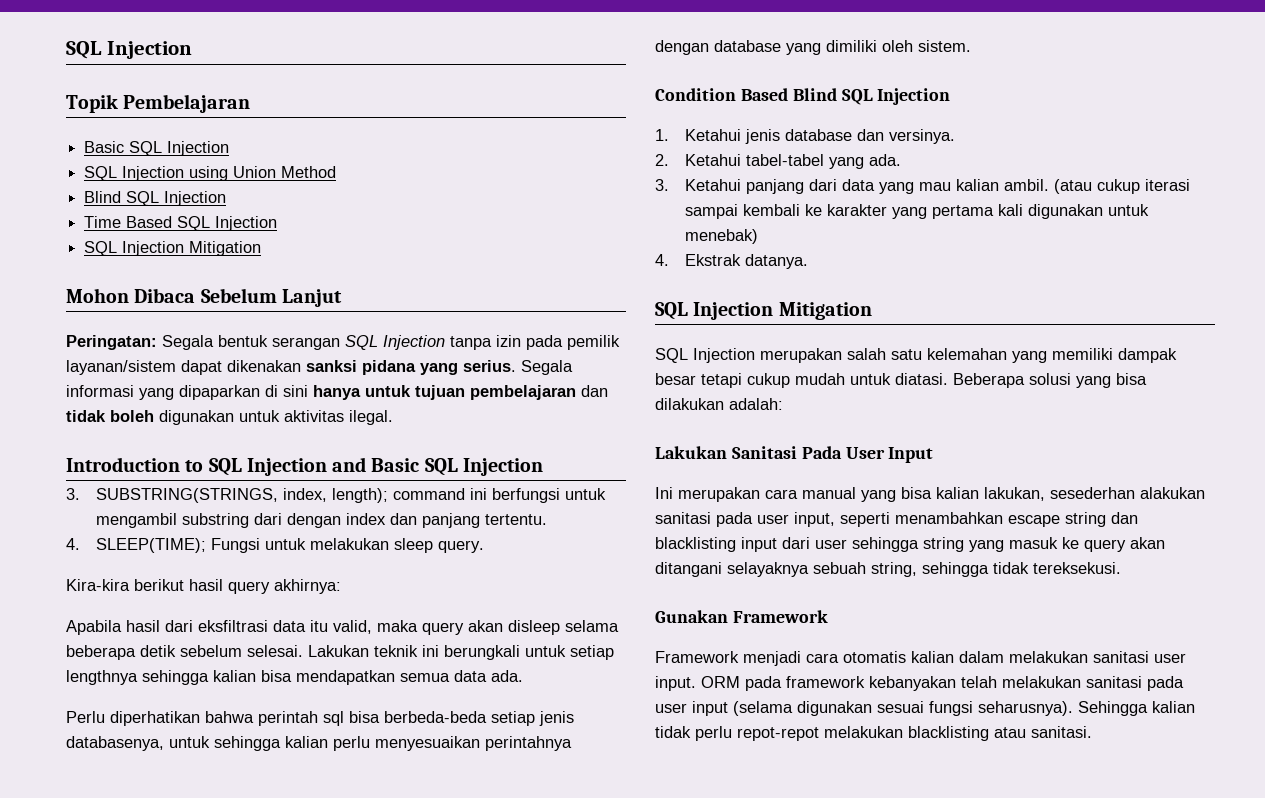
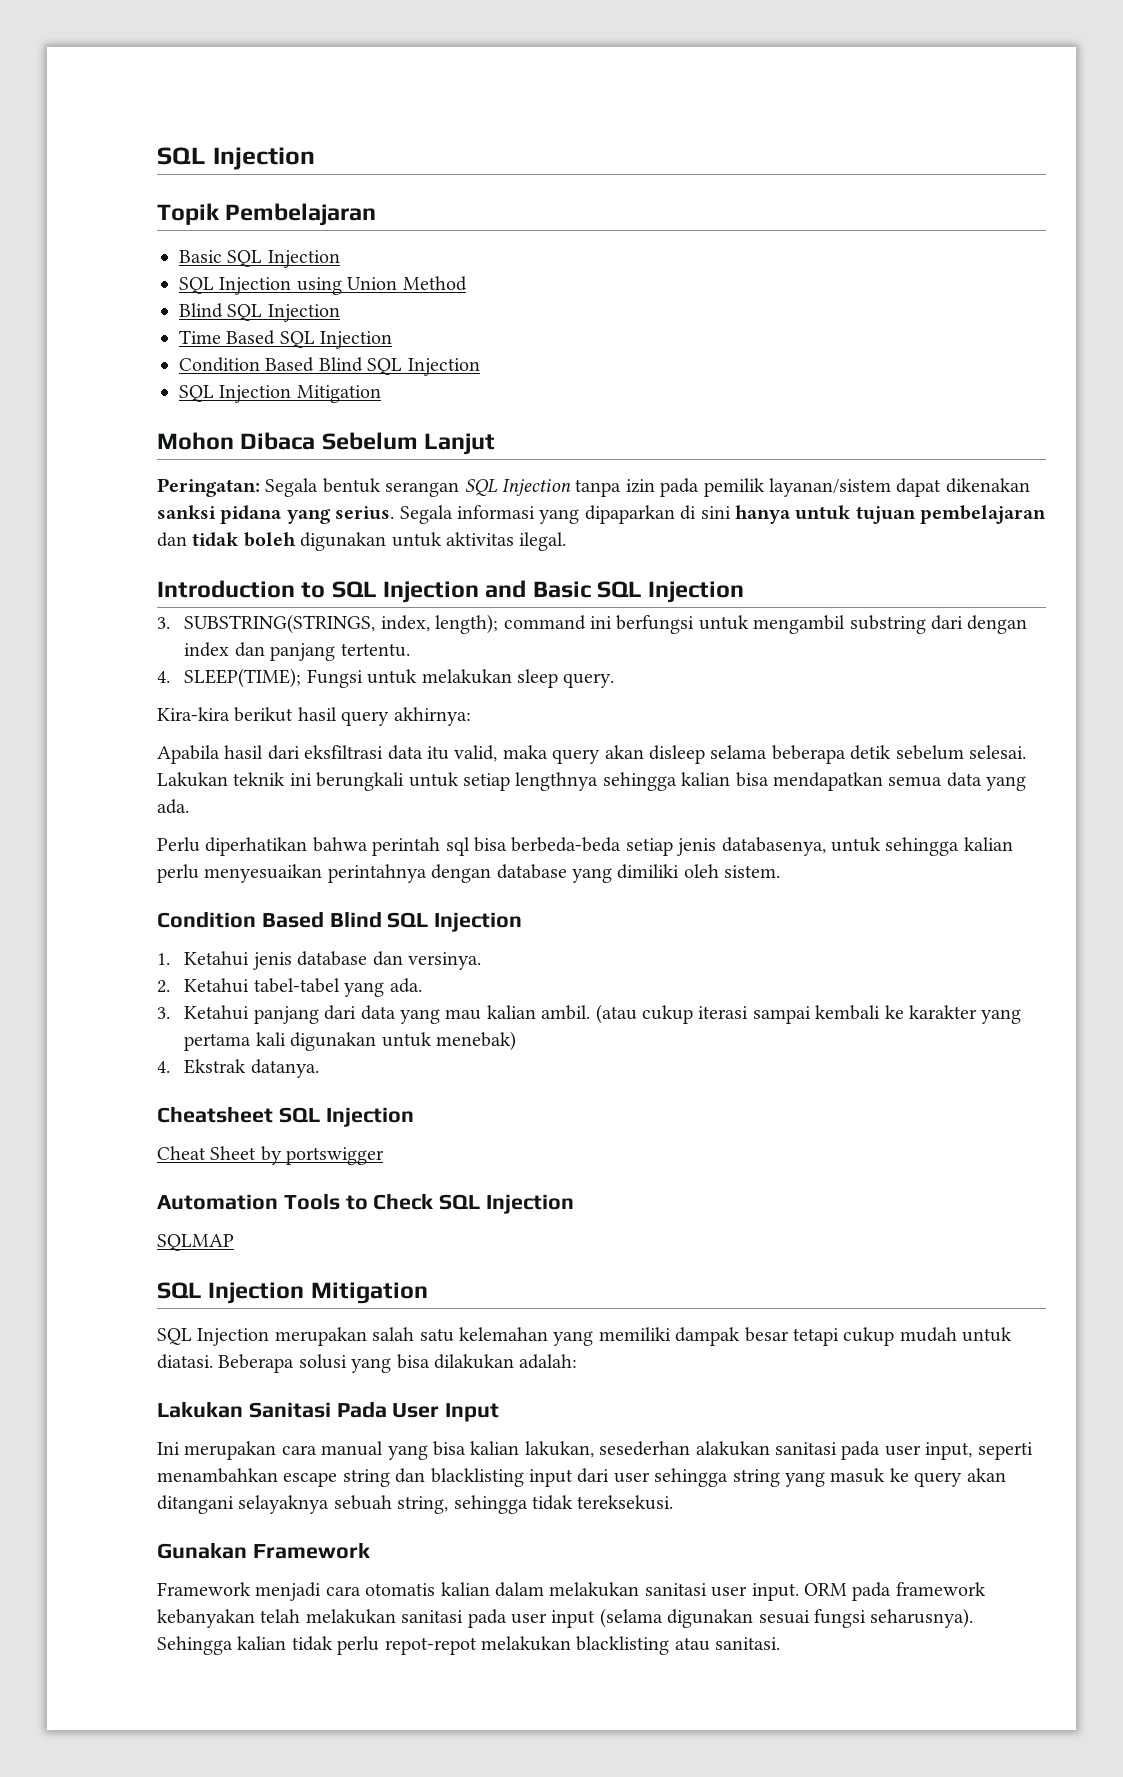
  Time Based SQL Injection
+ Condition Based Blind SQL Injection
- Lakukan teknik ini berungkali untuk setiap lengthnya sehingga kalian bisa mendapatkan semua data ada.
+ Lakukan teknik ini berungkali untuk setiap lengthnya sehingga kalian bisa mendapatkan semua data yang ada.
+ Cheatsheet SQL Injection
+ Cheat Sheet by portswigger
+ Automation Tools to Check SQL Injection
+ SQLMAP

